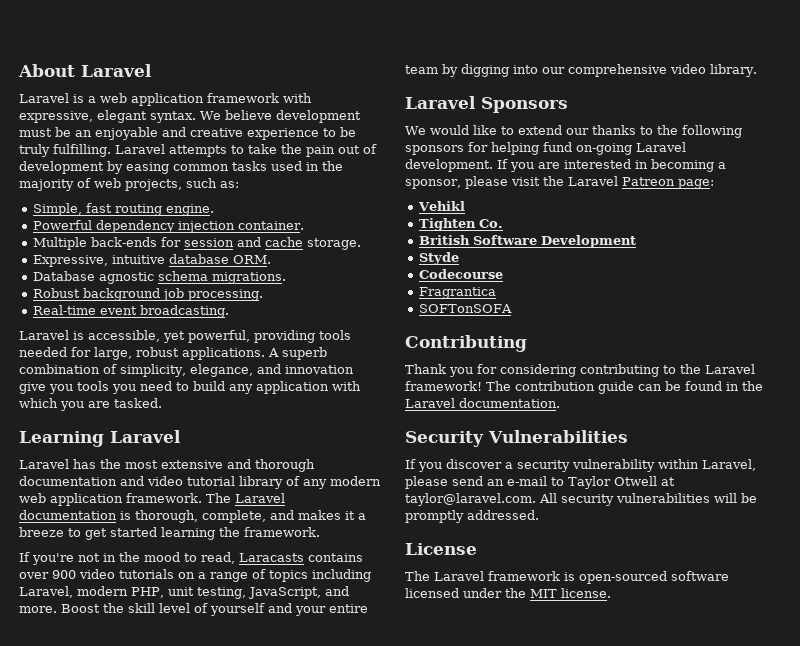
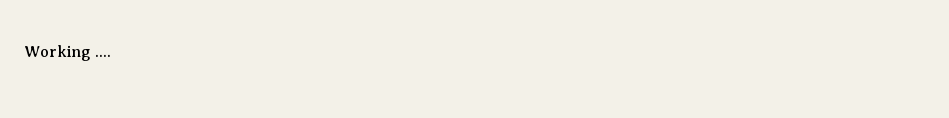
- About Laravel
- Laravel is a web application framework with expressive, elegant syntax. We believe development must be an enjoyable and creative experience to be truly fulfilling. Laravel attempts to take the pain out of development by easing common tasks used in the majority of web projects, such as:
- Simple, fast routing engine.
- Powerful dependency injection container.
- Multiple back-ends for session and cache storage.
- Expressive, intuitive database ORM.
- Database agnostic schema migrations.
- Robust background job processing.
- Real-time event broadcasting.
- Laravel is accessible, yet powerful, providing tools needed for large, robust applications. A superb combination of simplicity, elegance, and innovation give you tools you need to build any application with which you are tasked.
- Learning Laravel
- Laravel has the most extensive and thorough documentation and video tutorial library of any modern web application framework. The Laravel documentation is thorough, complete, and makes it a breeze to get started learning the framework.
- If you're not in the mood to read, Laracasts contains over 900 video tutorials on a range of topics including Laravel, modern PHP, unit testing, JavaScript, and more. Boost the skill level of yourself and your entire team by digging into our comprehensive video library.
- Laravel Sponsors
- We would like to extend our thanks to the following sponsors for helping fund on-going Laravel development. If you are interested in becoming a sponsor, please visit the Laravel Patreon page:
- Vehikl
- Tighten Co.
- British Software Development
- Styde
- Codecourse
- Fragrantica
- SOFTonSOFA
- Contributing
- Thank you for considering contributing to the Laravel framework! The contribution guide can be found in the Laravel documentation.
- Security Vulnerabilities
- If you discover a security vulnerability within Laravel, please send an e-mail to Taylor Otwell at taylor@laravel.com. All security vulnerabilities will be promptly addressed.
- License
- The Laravel framework is open-sourced software licensed under the MIT license.
+ Working ....

